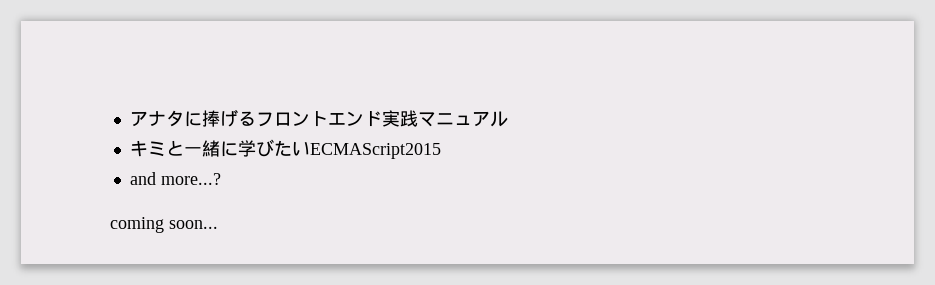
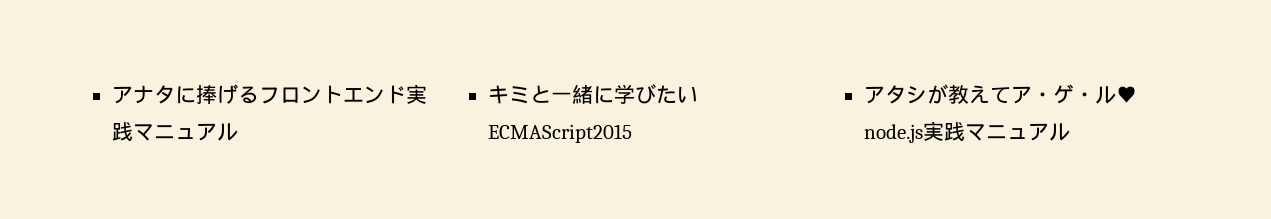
- and more...?
- coming soon...
+ アタシが教えてア・ゲ・ル♥ node.js実践マニュアル

